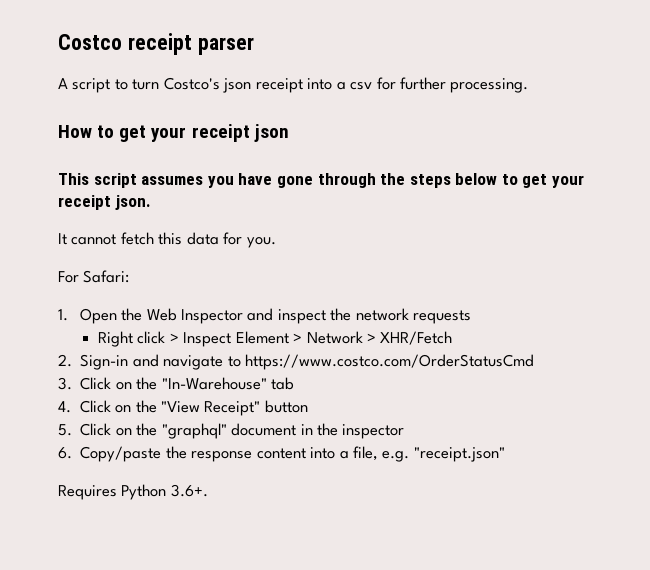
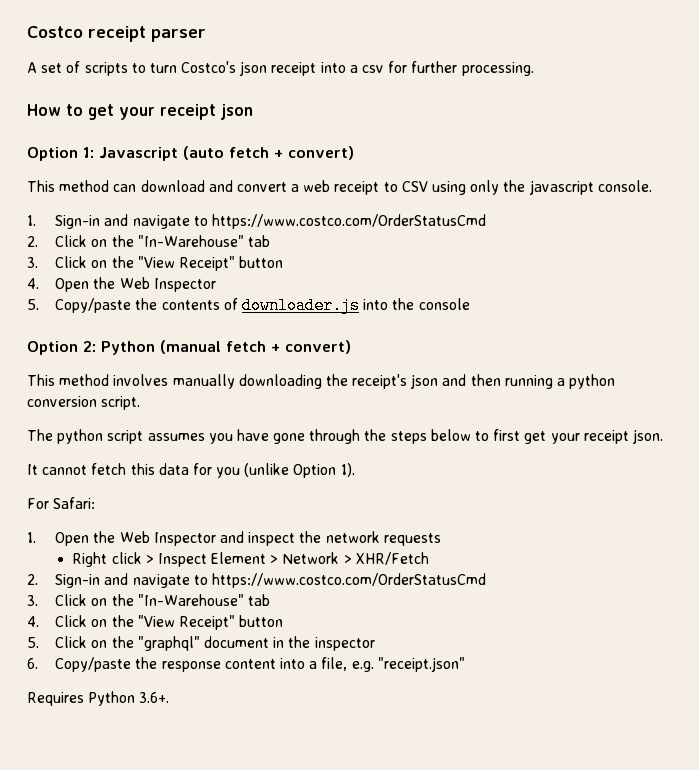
- A script to turn Costco's json receipt into a csv for further processing.
+ A set of scripts to turn Costco's json receipt into a csv for further processing.
- This script assumes you have gone through the steps below to get your receipt json.
+ Option 1: Javascript (auto fetch + convert)
+ This method can download and convert a web receipt to CSV using only the javascript console.
+ 1. Sign-in and navigate to https://www.costco.com/OrderStatusCmd
+ 2. Click on the "In-Warehouse" tab
+ 3. Click on the "View Receipt" button
+ 4. Open the Web Inspector
+ 5. Copy/paste the contents of downloader.js into the console
+ Option 2: Python (manual fetch + convert)
+ This method involves manually downloading the receipt's json and then running a python conversion script.
+ The python script assumes you have gone through the steps below to first get your receipt json.
- It cannot fetch this data for you.
+ It cannot fetch this data for you (unlike Option 1).

